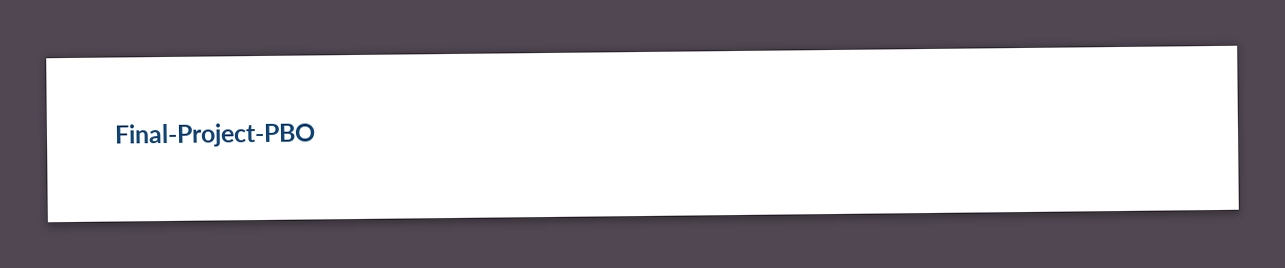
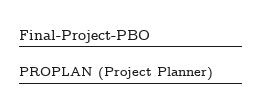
+ PROPLAN (Project Planner)

